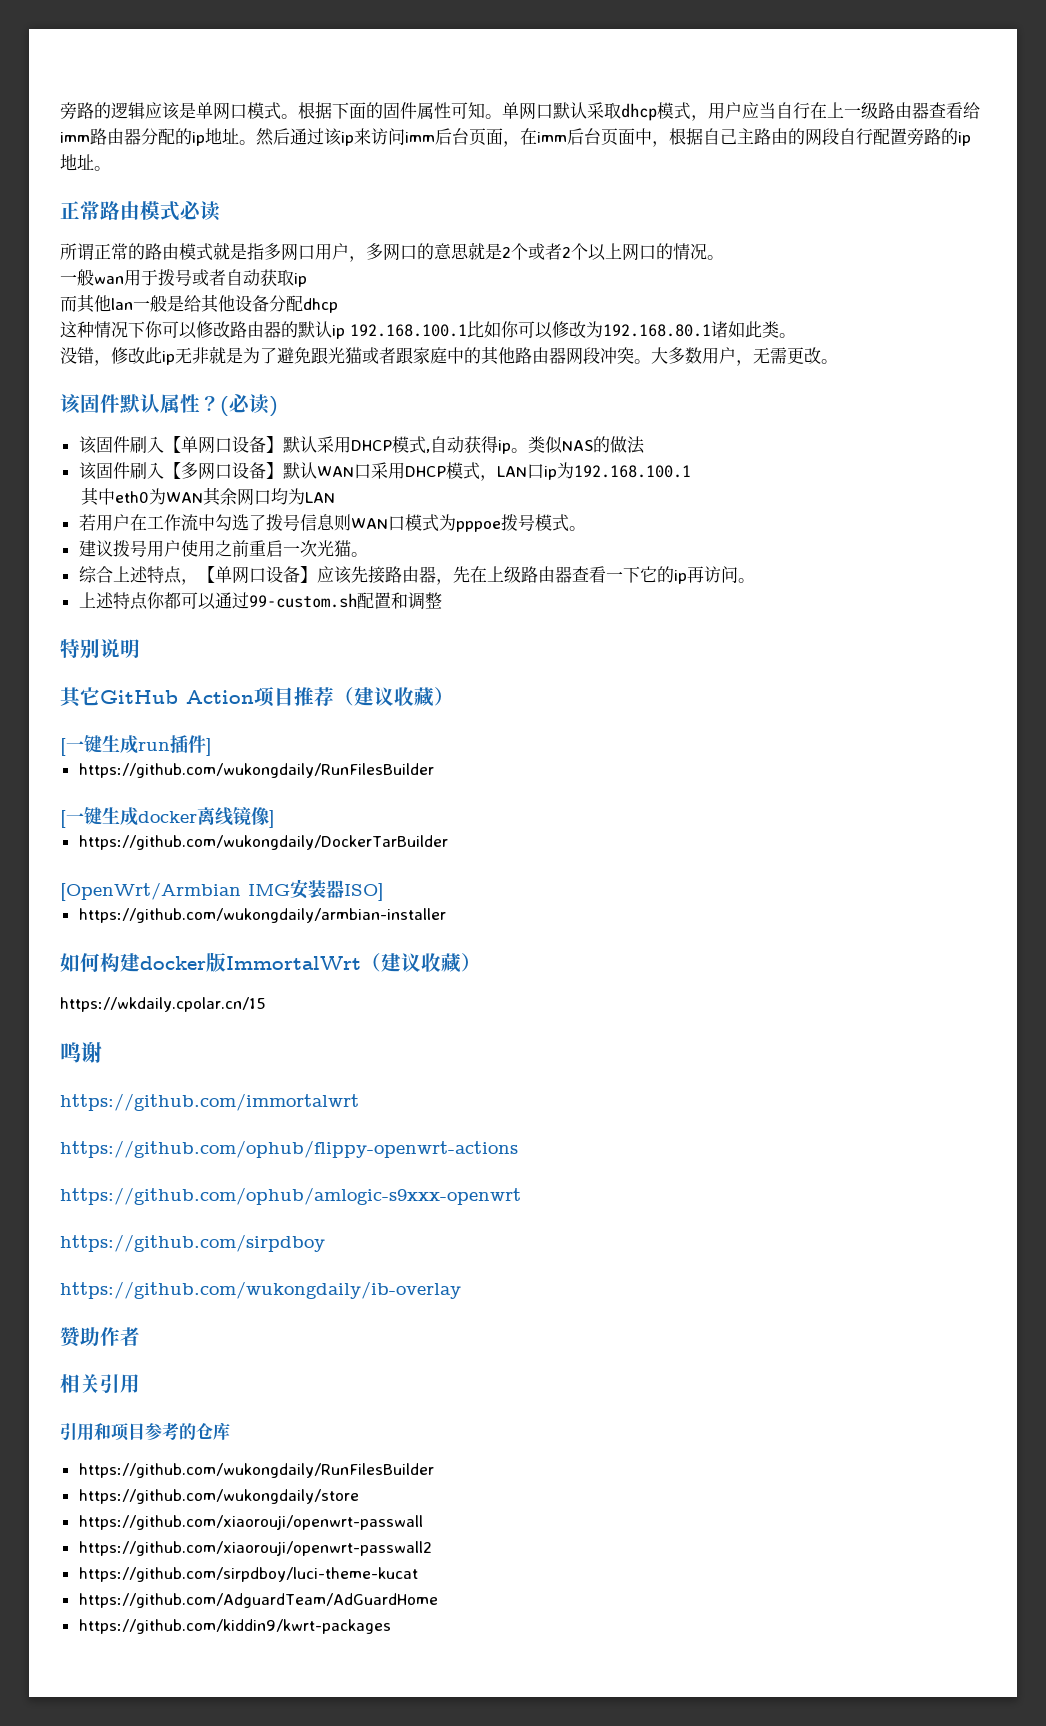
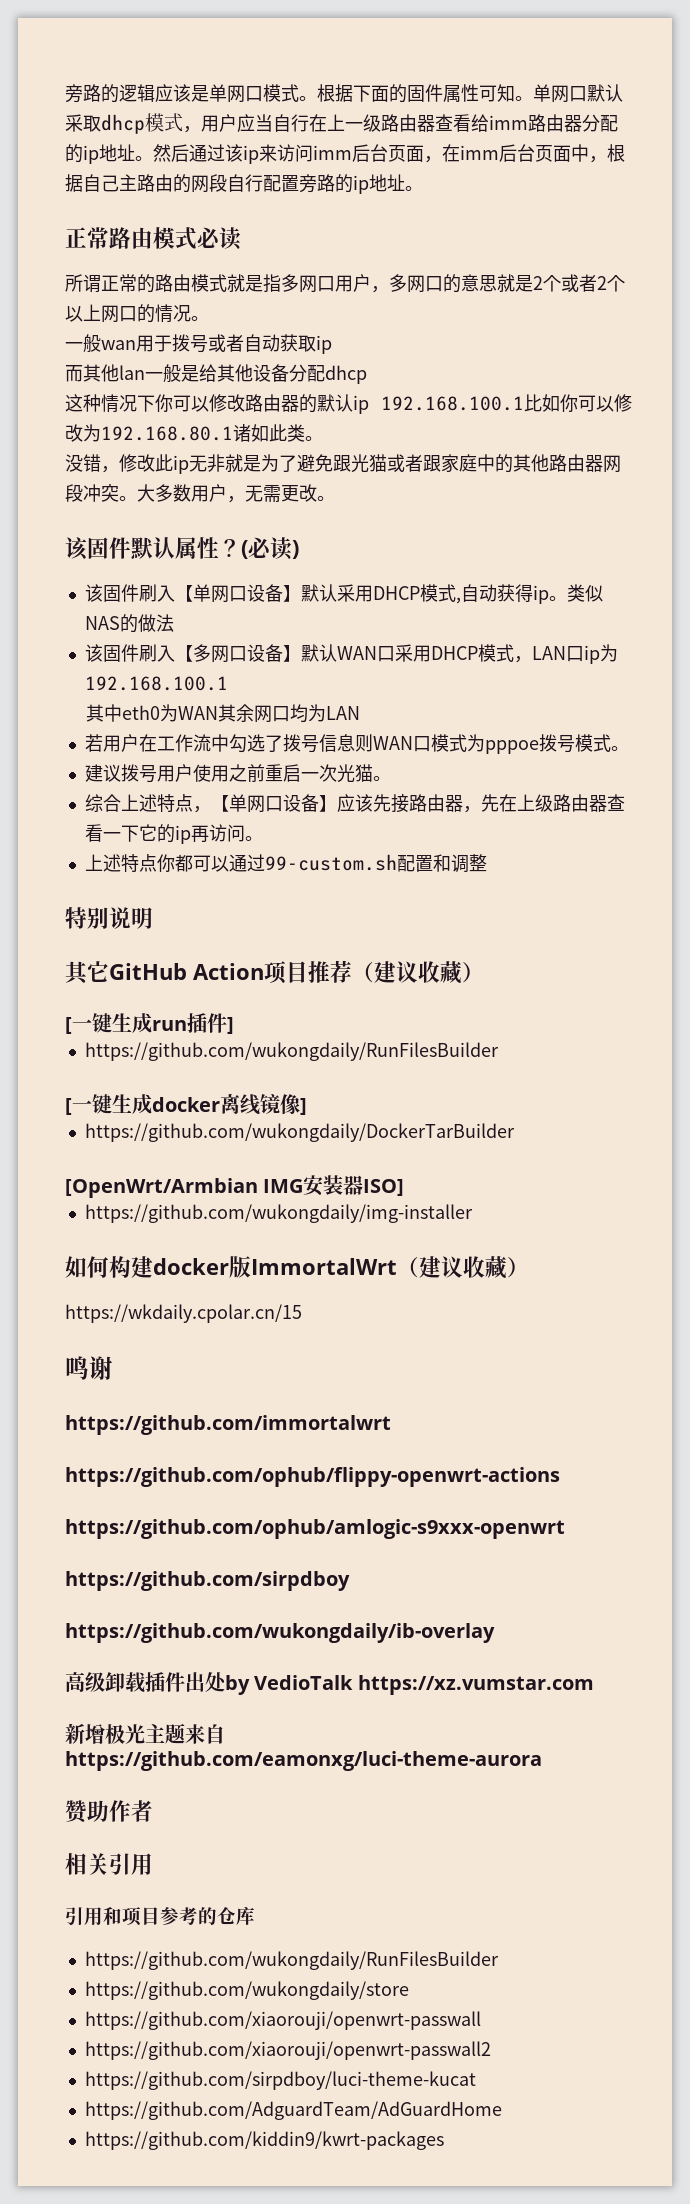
- https://github.com/wukongdaily/armbian-installer
+ https://github.com/wukongdaily/img-installer
+ 高级卸载插件出处by VedioTalk https://xz.vumstar.com
+ 新增极光主题来自https://github.com/eamonxg/luci-theme-aurora

